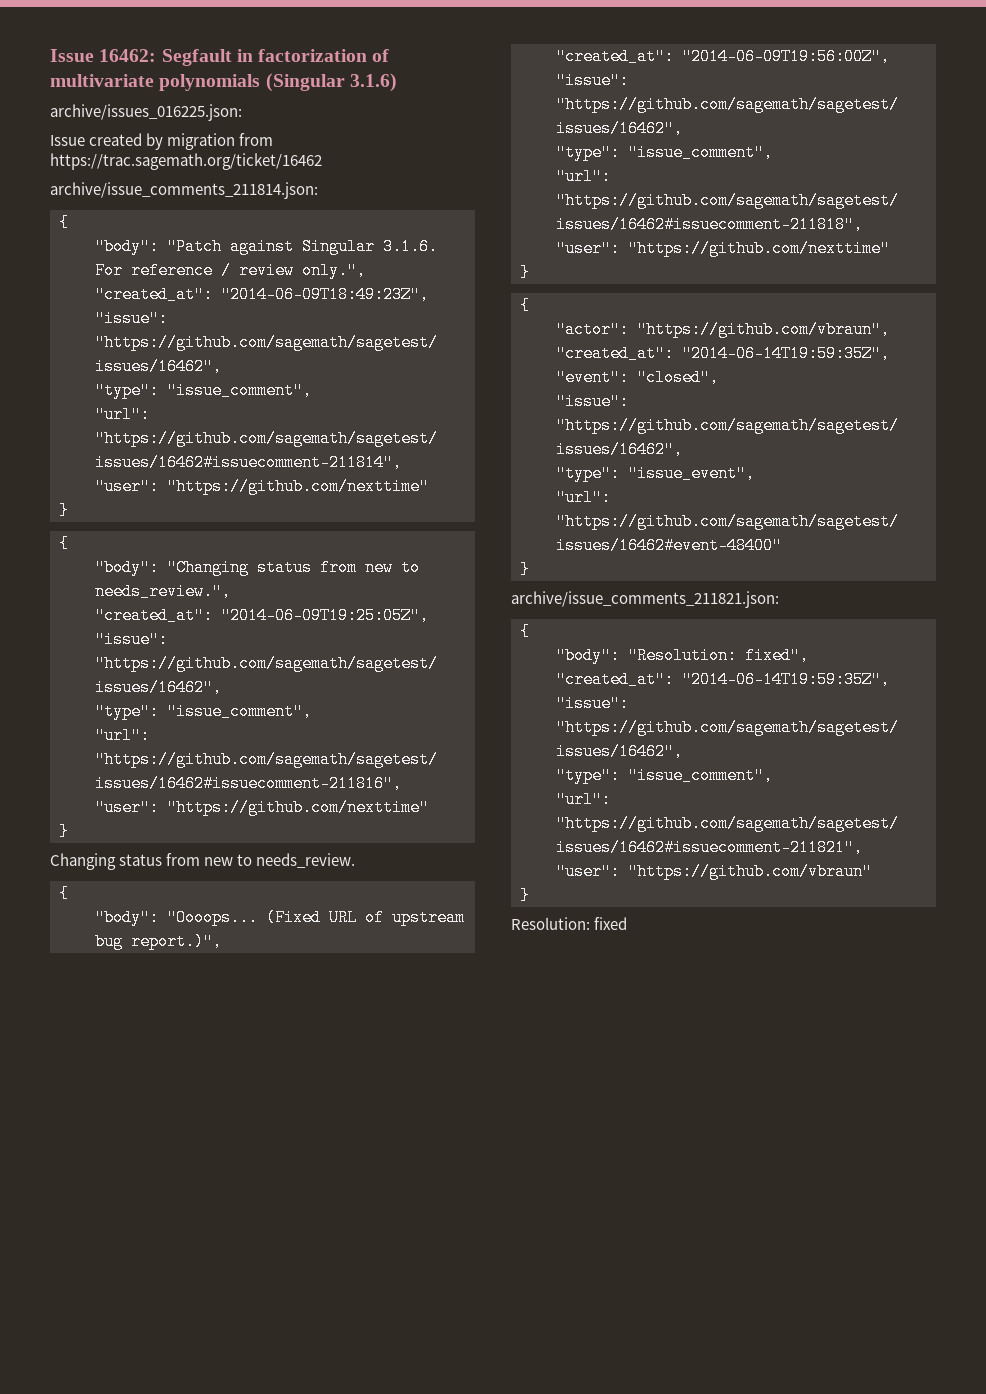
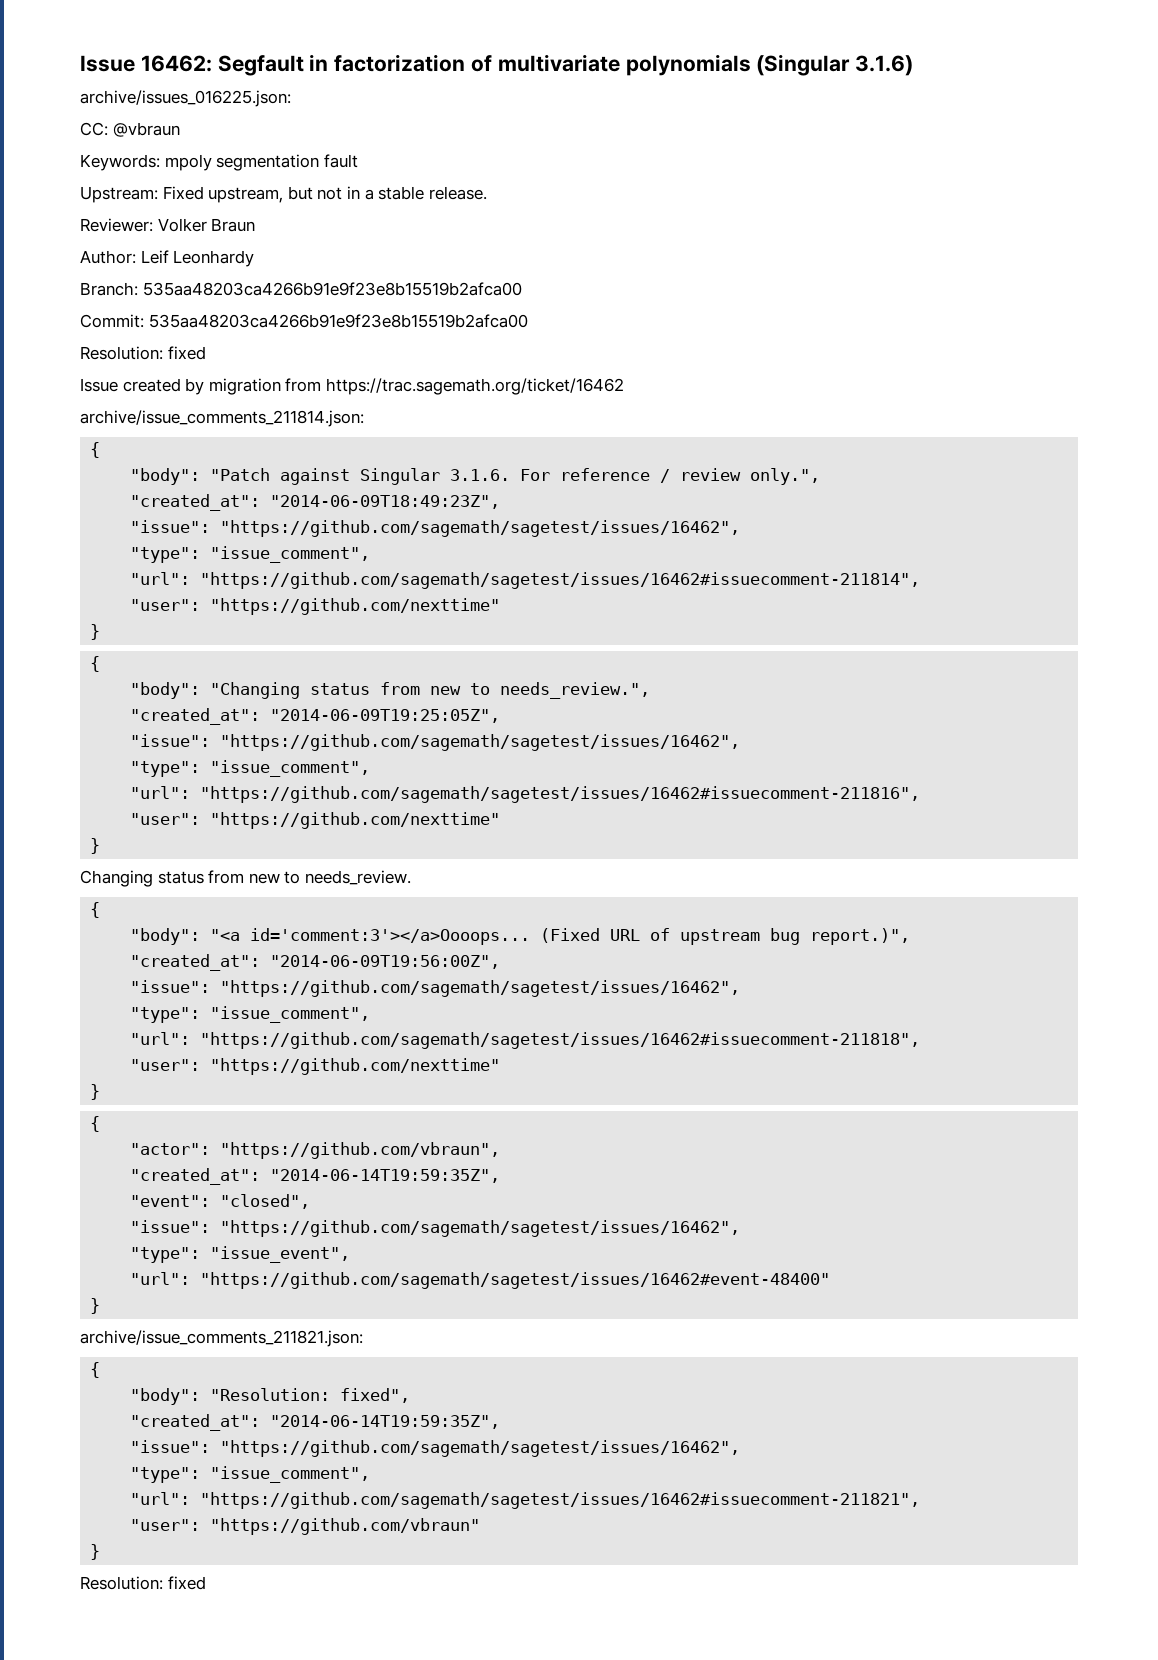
+ CC: @vbraun
+ Keywords: mpoly segmentation fault
+ Upstream: Fixed upstream, but not in a stable release.
+ Reviewer: Volker Braun
+ Author: Leif Leonhardy
+ Branch: 535aa48203ca4266b91e9f23e8b15519b2afca00
+ Commit: 535aa48203ca4266b91e9f23e8b15519b2afca00
+ Resolution: fixed
- "body": "Oooops...
+ "body": "<a id='comment:3'></a>Oooops...

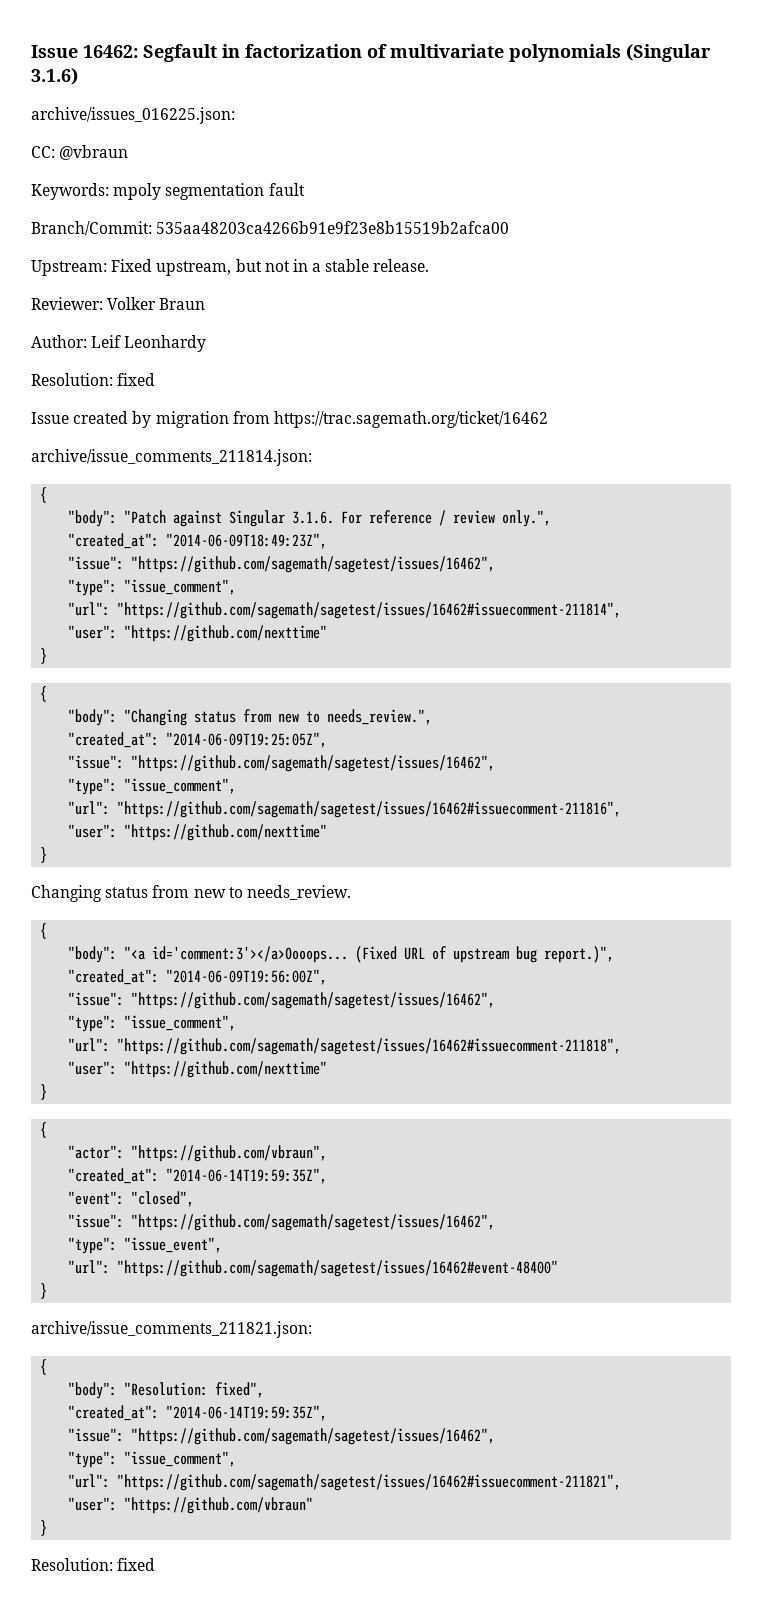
+ Branch/Commit: 535aa48203ca4266b91e9f23e8b15519b2afca00
- Branch: 535aa48203ca4266b91e9f23e8b15519b2afca00
- Commit: 535aa48203ca4266b91e9f23e8b15519b2afca00

